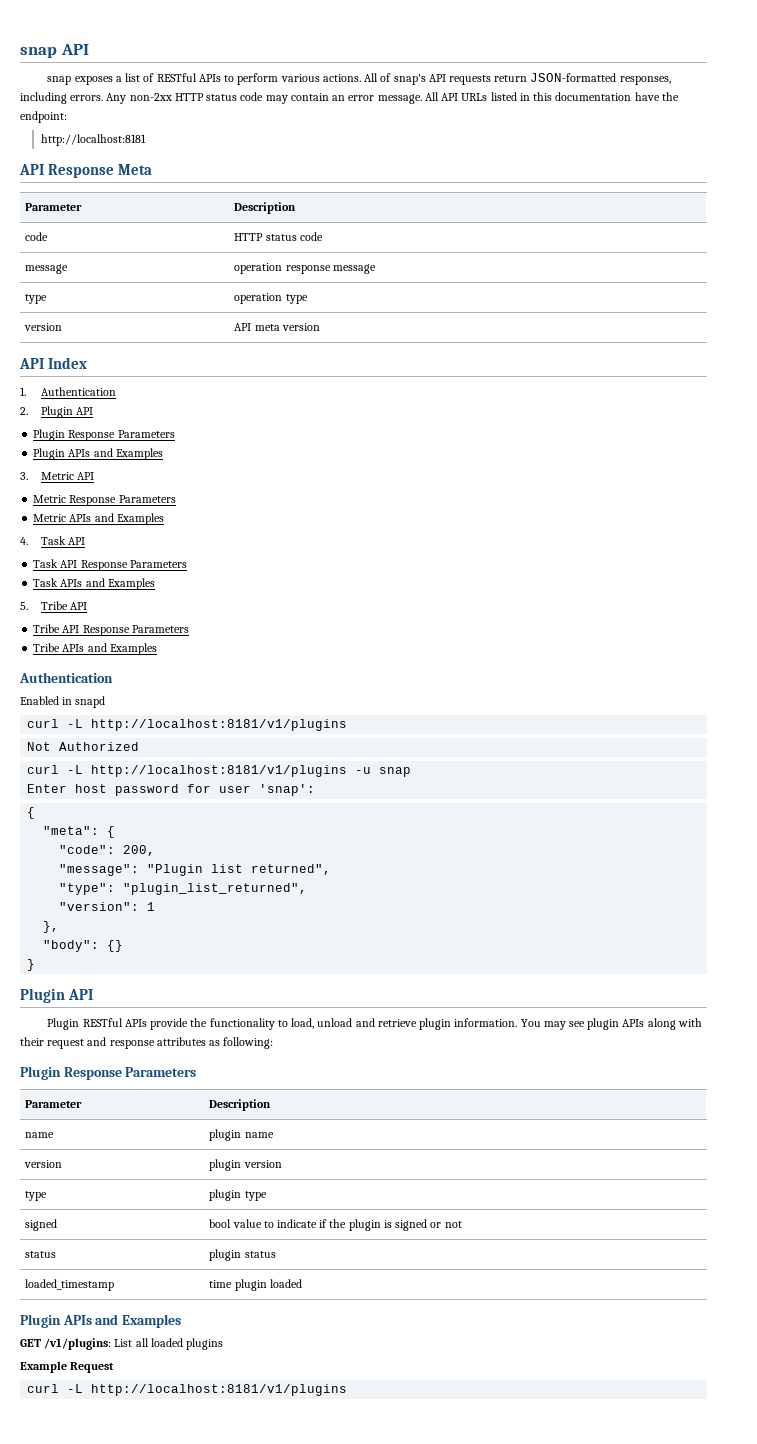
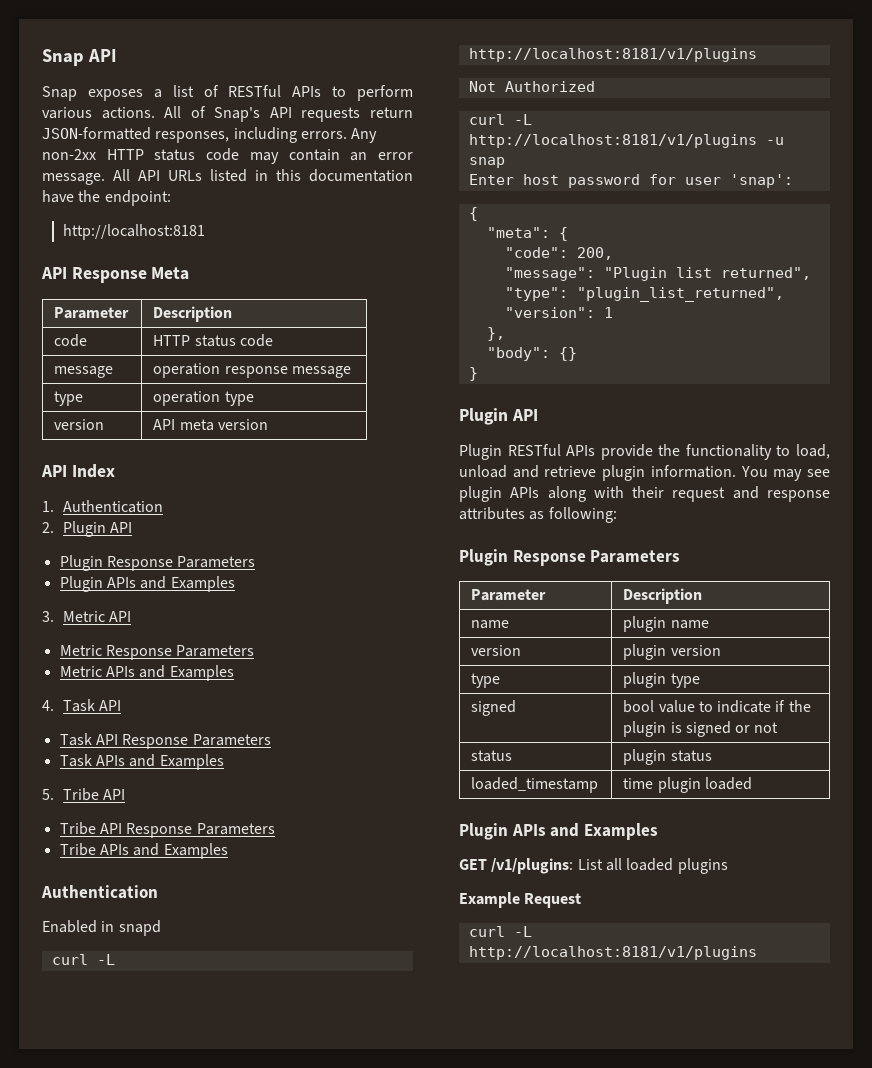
- snap API
- snap exposes a list of RESTful APIs to perform various actions.
+ Snap API
+ Snap exposes a list of RESTful APIs to perform various actions.
- All of snap's API requests return JSON-formatted responses, including errors.
+ All of Snap's API requests return JSON-formatted responses, including errors.

